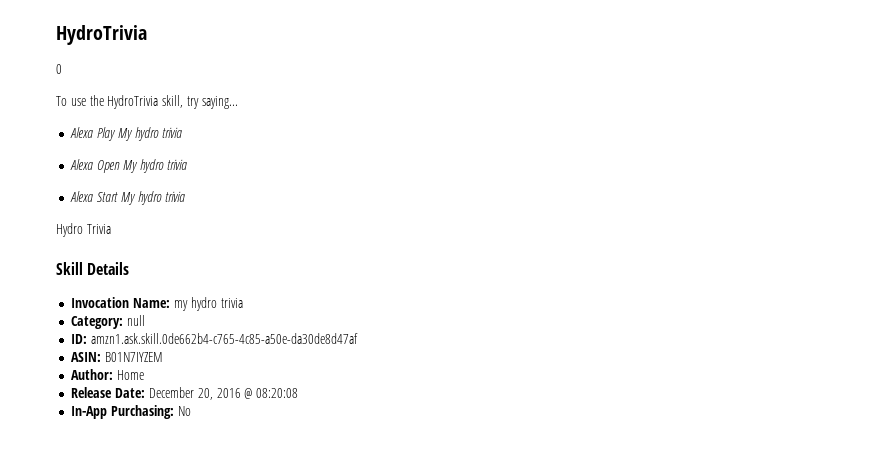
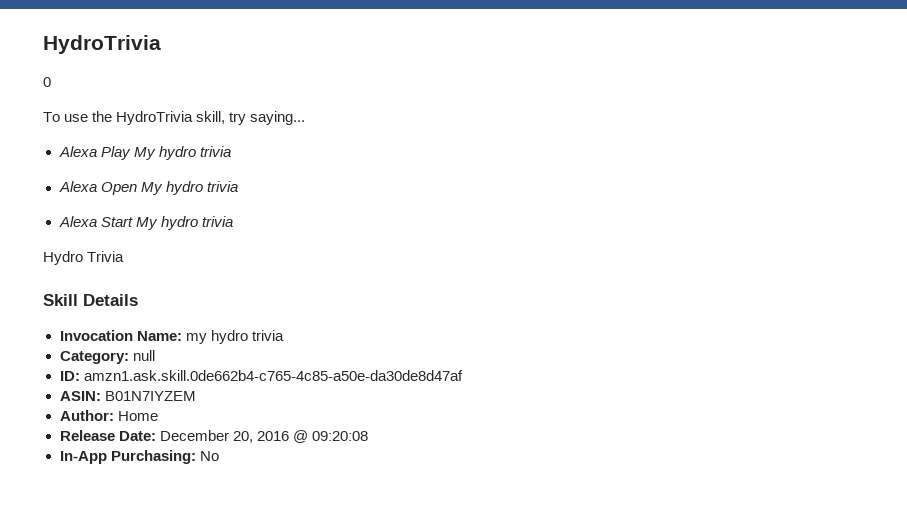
- Release Date: December 20, 2016 @ 08:20:08
+ Release Date: December 20, 2016 @ 09:20:08

